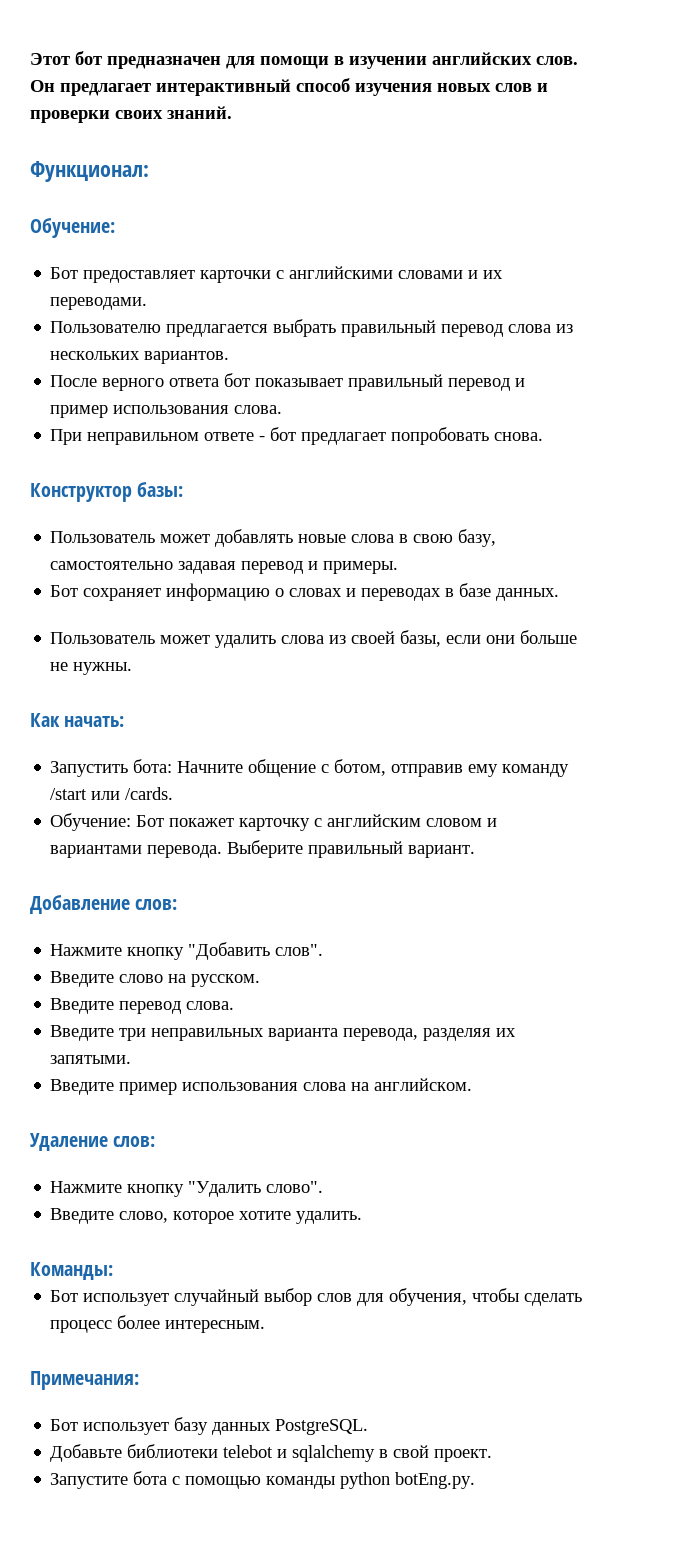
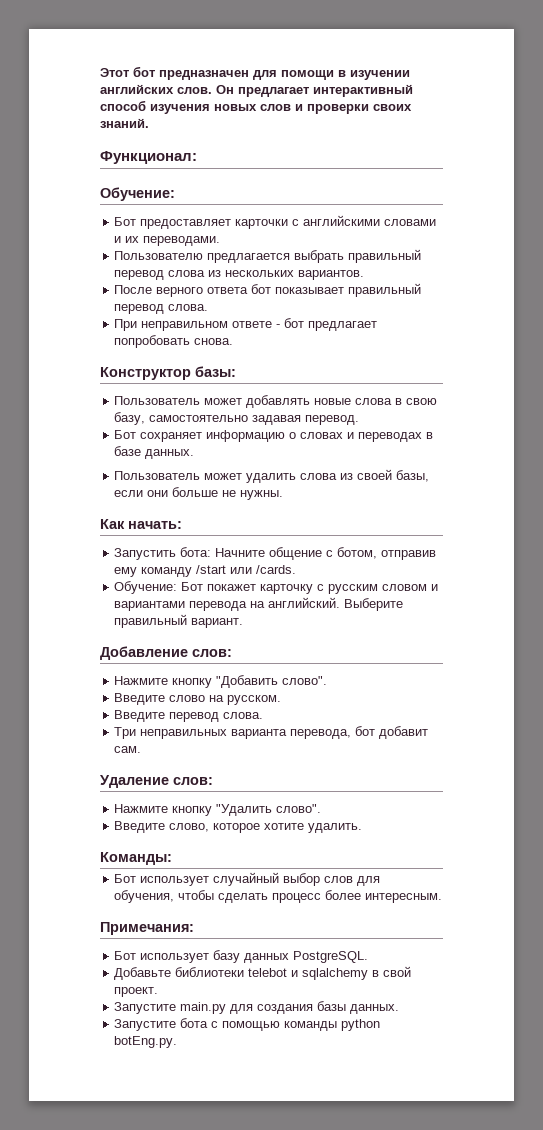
- После верного ответа бот показывает правильный перевод и пример использования слова.
+ После верного ответа бот показывает правильный перевод слова.
- Пользователь может добавлять новые слова в свою базу, самостоятельно задавая перевод и примеры.
+ Пользователь может добавлять новые слова в свою базу, самостоятельно задавая перевод.
- Обучение: Бот покажет карточку с английским словом и вариантами перевода.
+ Обучение: Бот покажет карточку с русским словом и вариантами перевода на английский.
- Нажмите кнопку "Добавить слов".
+ Нажмите кнопку "Добавить слово".
- Введите три неправильных варианта перевода, разделяя их запятыми.
- Введите пример использования слова на английском.
+ Три неправильных варианта перевода, бот добавит сам.
+ Запустите main.py для создания базы данных.

